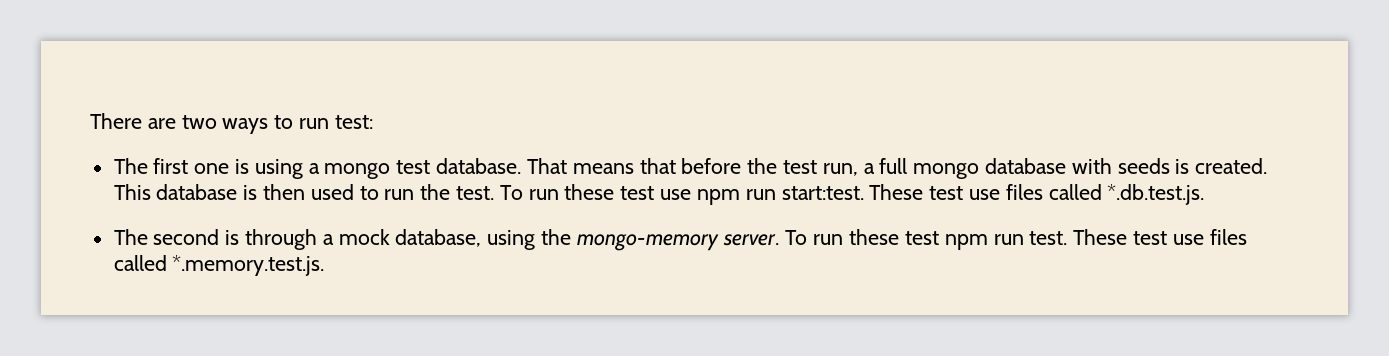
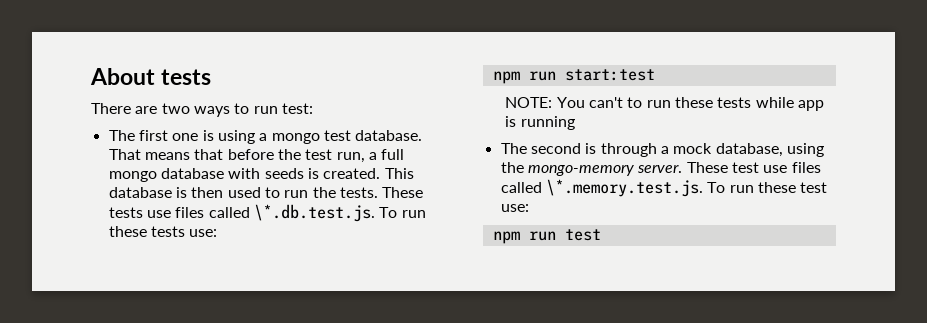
+ About tests
- This database is then used to run the test. To run these test use npm run start:test. These test use files called *.db.test.js.
+ This database is then used to run the tests. These tests use files called \*.db.test.js. To run these tests use:
+ npm run start:test
+ NOTE: You can't to run these tests while app is running
- To run these test npm run test. These test use files called *.memory.test.js.
+ These test use files called \*.memory.test.js. To run these test use:
+ npm run test

